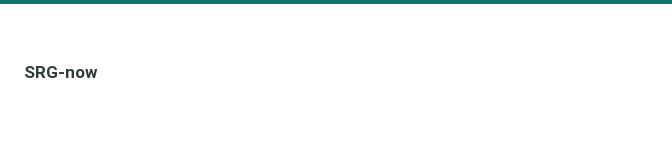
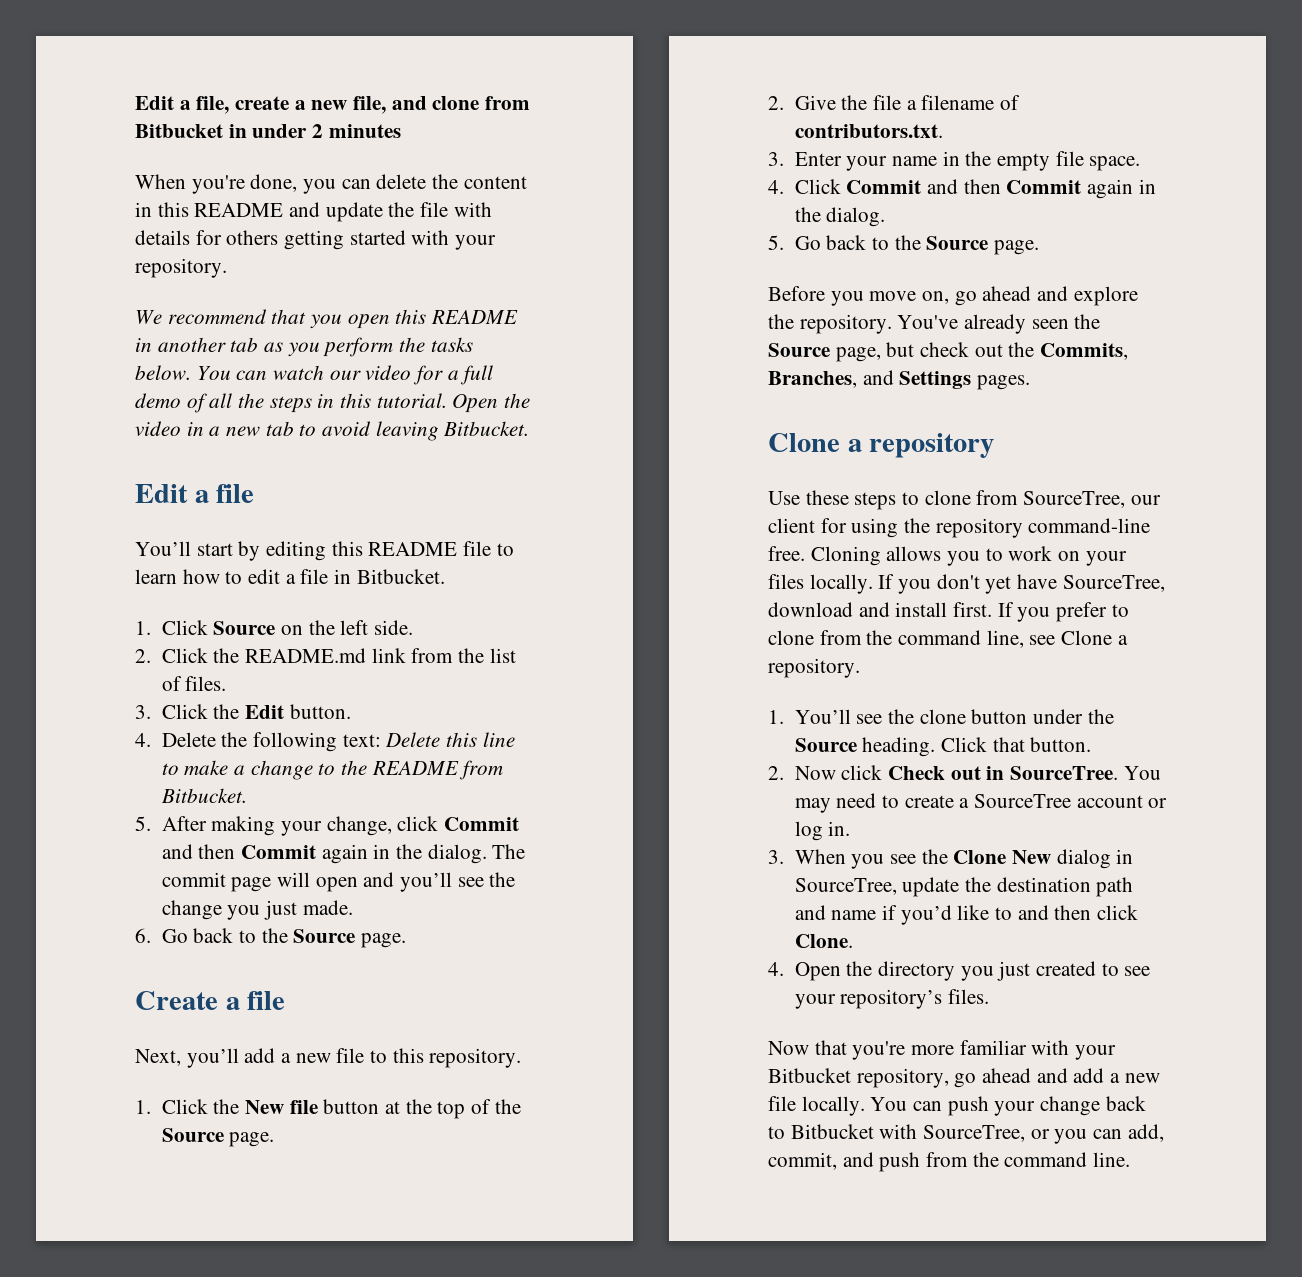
- SRG-now
+ Edit a file, create a new file, and clone from Bitbucket in under 2 minutes
+ When you're done, you can delete the content in this README and update the file with details for others getting started with your repository.
+ We recommend that you open this README in another tab as you perform the tasks below. You can watch our video for a full demo of all the steps in this tutorial. Open the video in a new tab to avoid leaving Bitbucket.
+ Edit a file
+ You’ll start by editing this README file to learn how to edit a file in Bitbucket.
+ 1. Click Source on the left side.
+ 2. Click the README.md link from the list of files.
+ 3. Click the Edit button.
+ 4. Delete the following text: Delete this line to make a change to the README from Bitbucket.
+ 5. After making your change, click Commit and then Commit again in the dialog. The commit page will open and you’ll see the change you just made.
+ 6. Go back to the Source page.
+ Create a file
+ Next, you’ll add a new file to this repository.
+ 1. Click the New file button at the top of the Source page.
+ 2. Give the file a filename of contributors.txt.
+ 3. Enter your name in the empty file space.
+ 4. Click Commit and then Commit again in the dialog.
+ 5. Go back to the Source page.
+ Before you move on, go ahead and explore the repository. You've already seen the Source page, but check out the Commits, Branches, and Settings pages.
+ Clone a repository
+ Use these steps to clone from SourceTree, our client for using the repository command-line free. Cloning allows you to work on your files locally. If you don't yet have SourceTree, download and install first. If you prefer to clone from the command line, see Clone a repository.
+ 1. You’ll see the clone button under the Source heading. Click that button.
+ 2. Now click Check out in SourceTree. You may need to create a SourceTree account or log in.
+ 3. When you see the Clone New dialog in SourceTree, update the destination path and name if you’d like to and then click Clone.
+ 4. Open the directory you just created to see your repository’s files.
+ Now that you're more familiar with your Bitbucket repository, go ahead and add a new file locally. You can push your change back to Bitbucket with SourceTree, or you can add, commit, and push from the command line.

